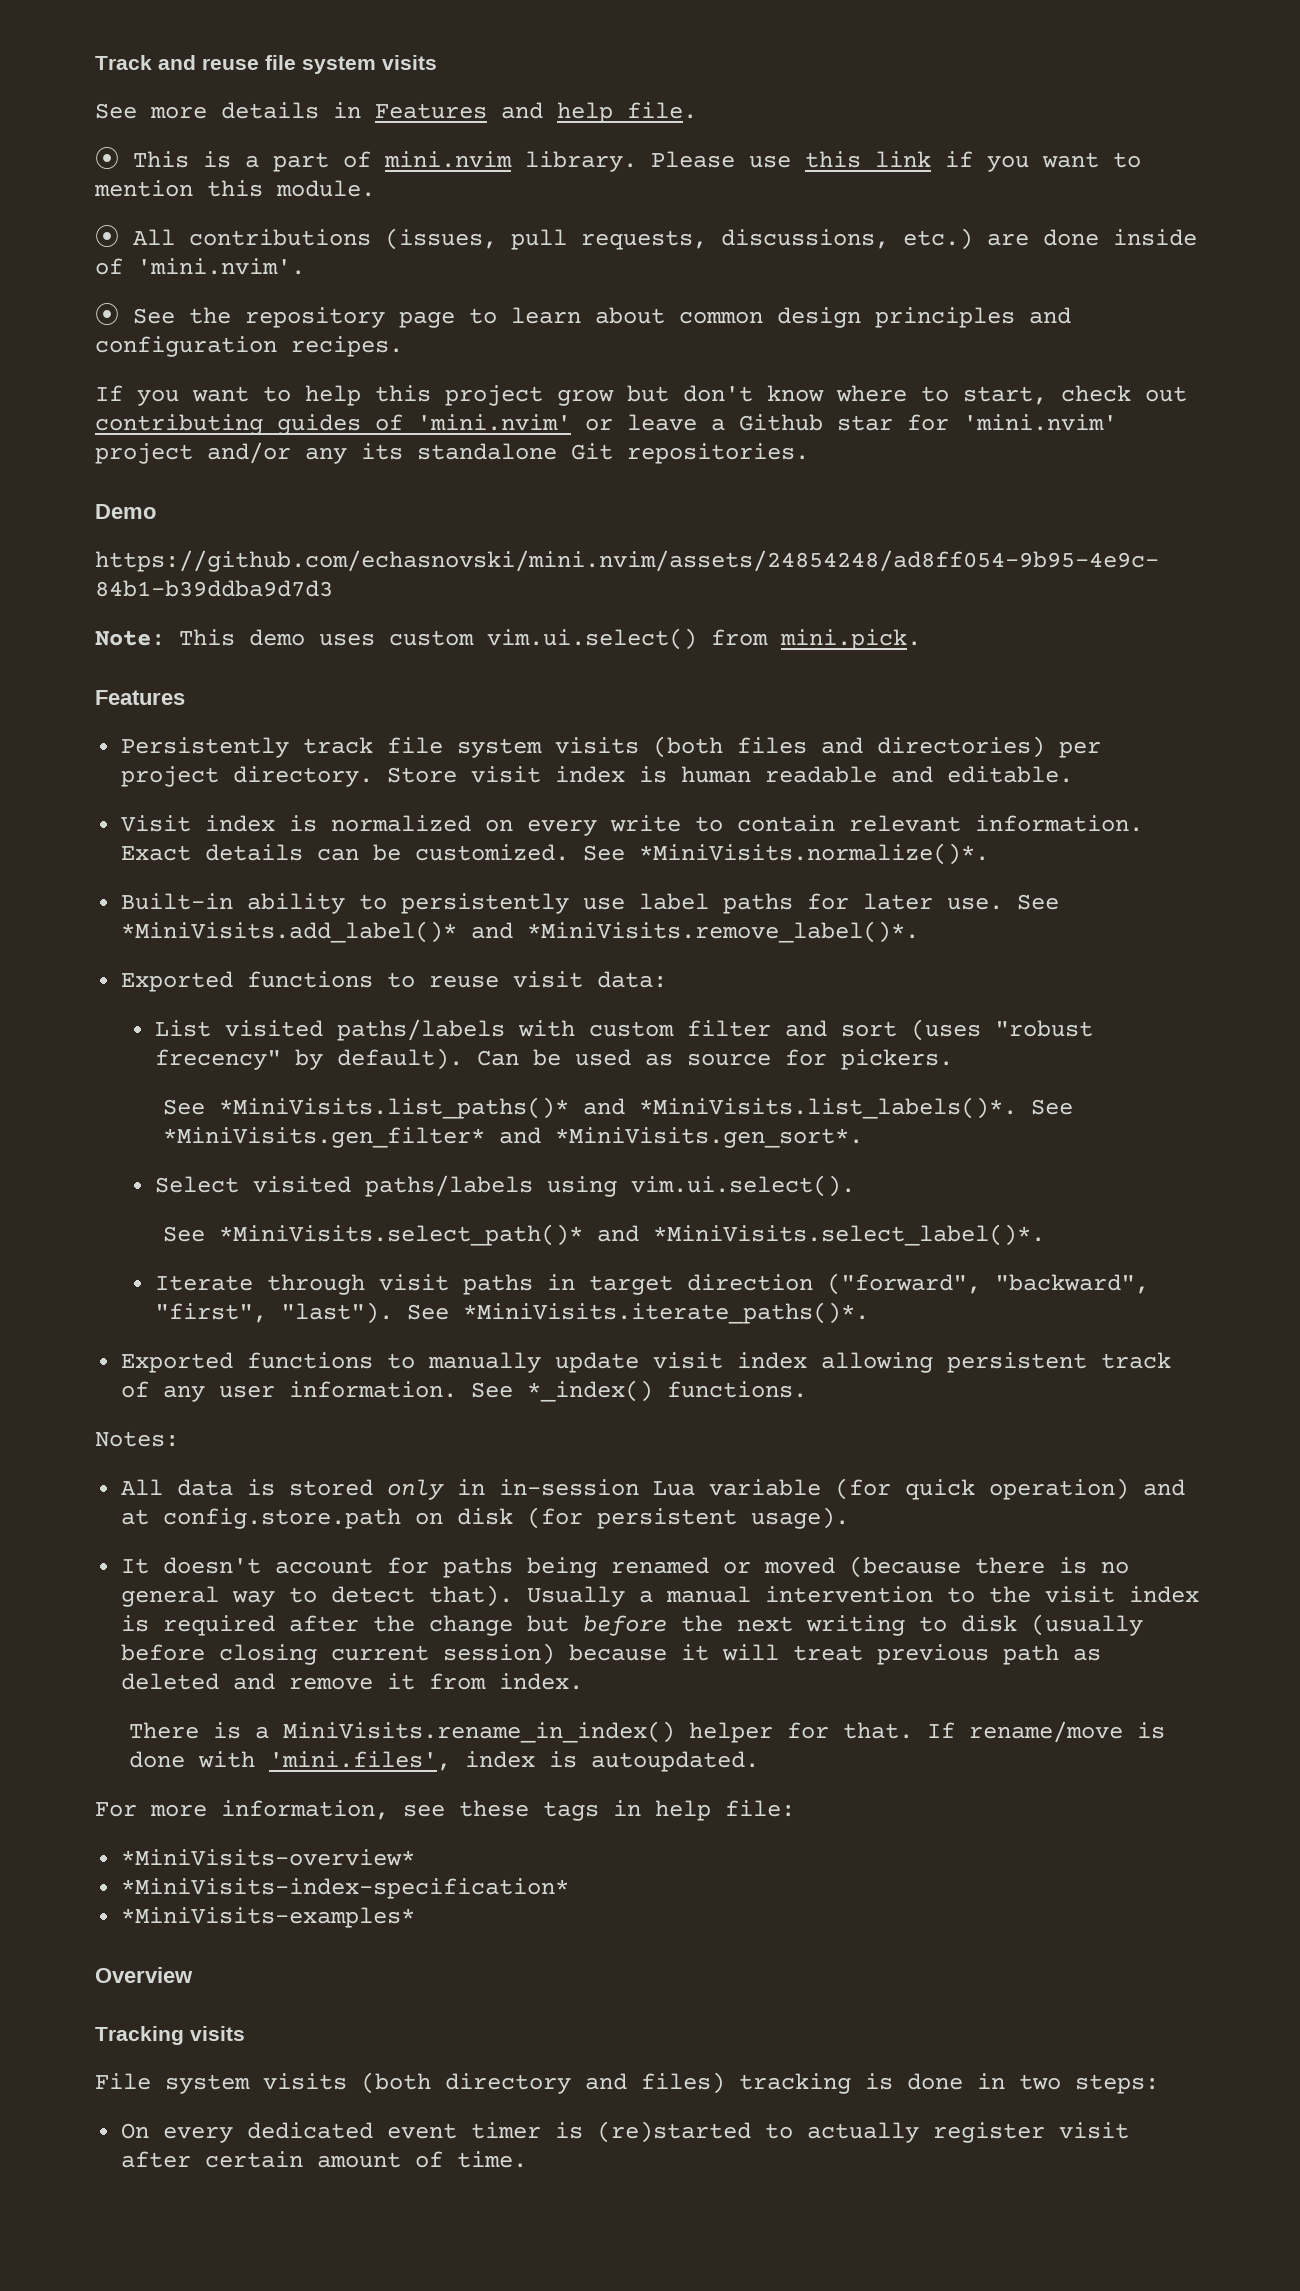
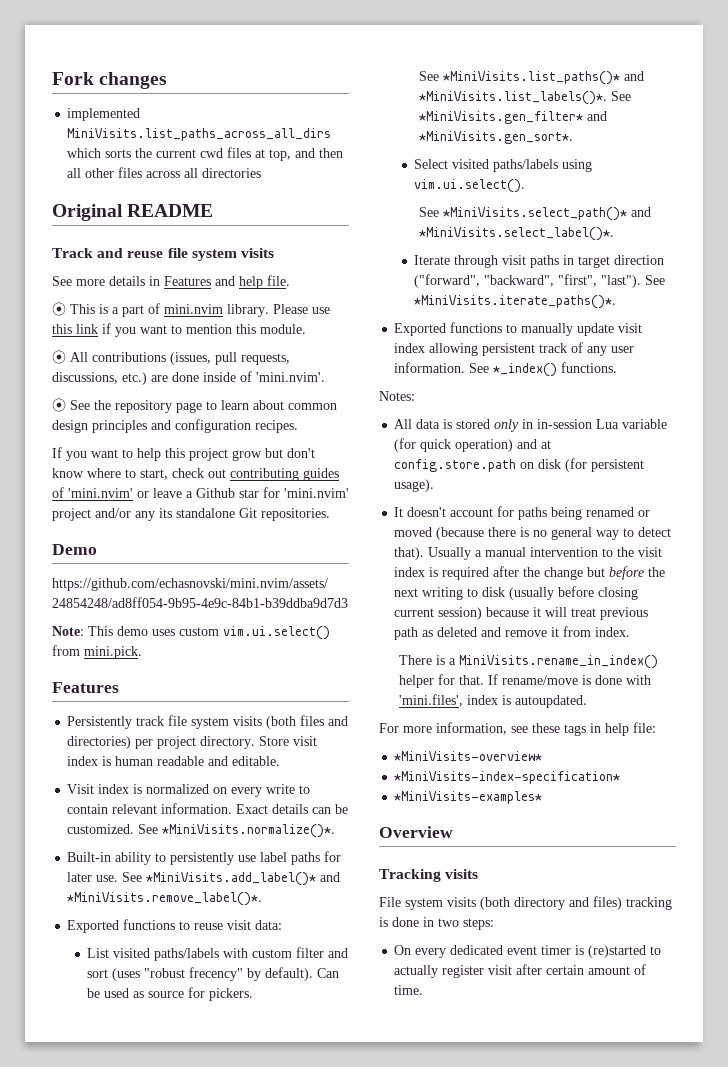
+ Fork changes
+ implemented MiniVisits.list_paths_across_all_dirs which sorts the current cwd files at top, and then all other files across all directories
+ Original README

